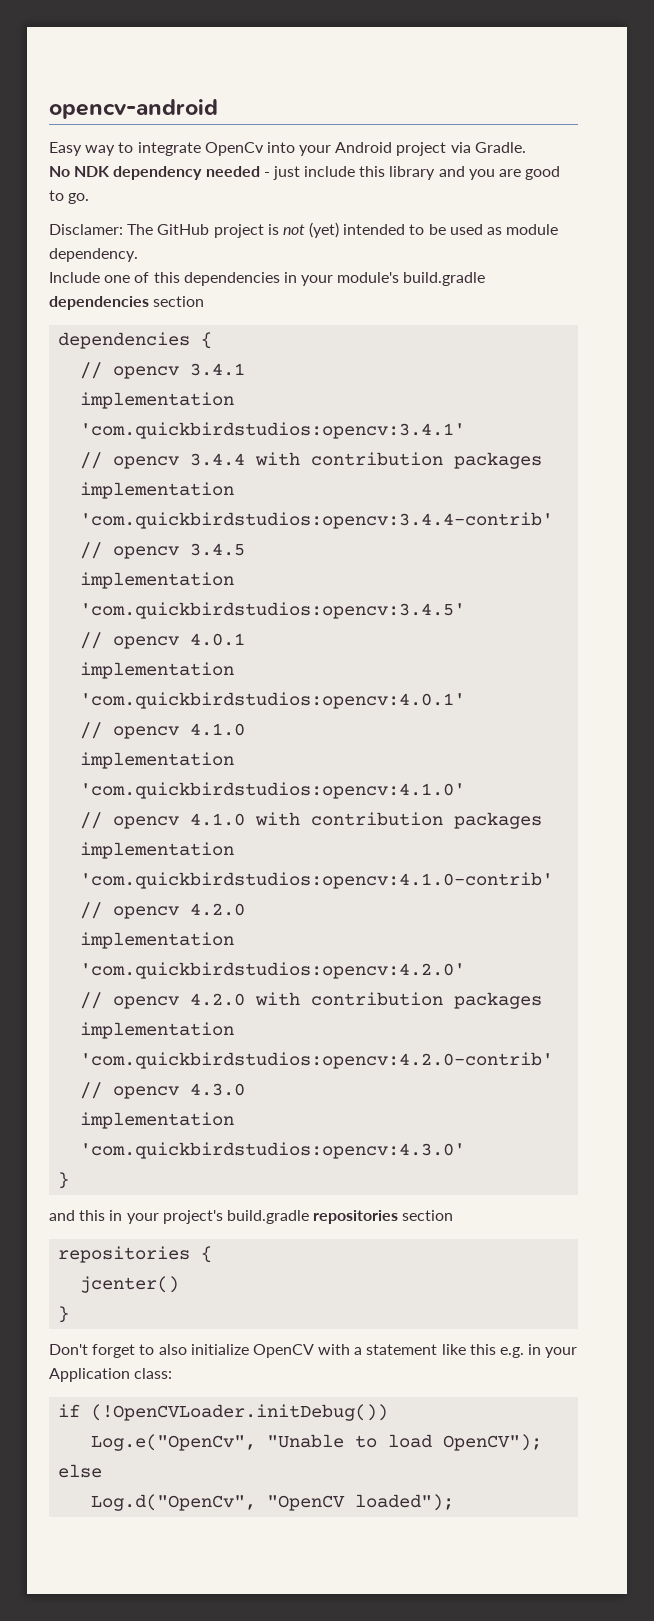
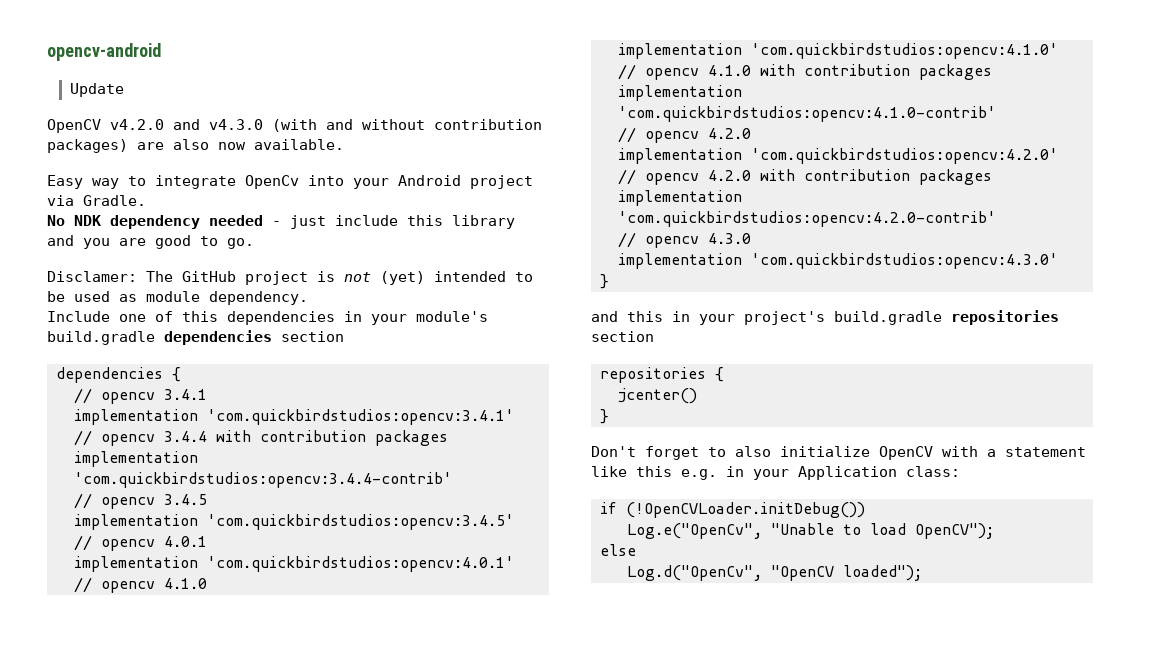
+ Update
+ OpenCV v4.2.0 and v4.3.0 (with and without contribution packages) are also now available.

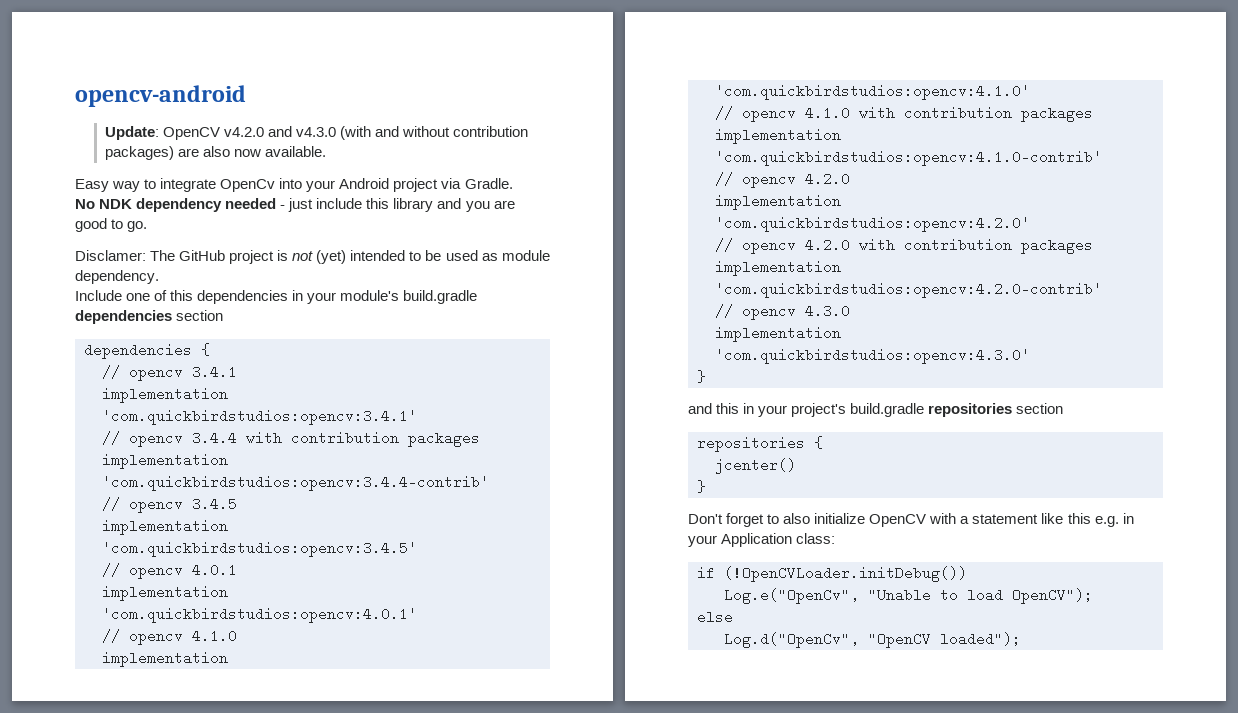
- Update
- OpenCV v4.2.0 and v4.3.0 (with and without contribution packages) are also now available.
+ Update: OpenCV v4.2.0 and v4.3.0 (with and without contribution packages) are also now available.

